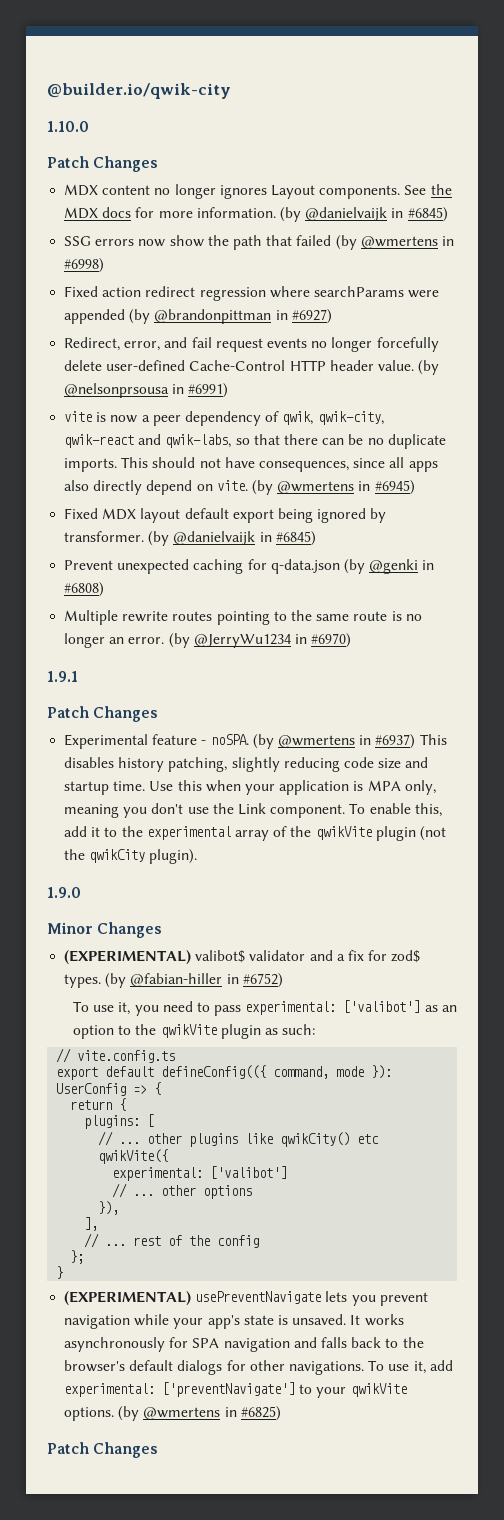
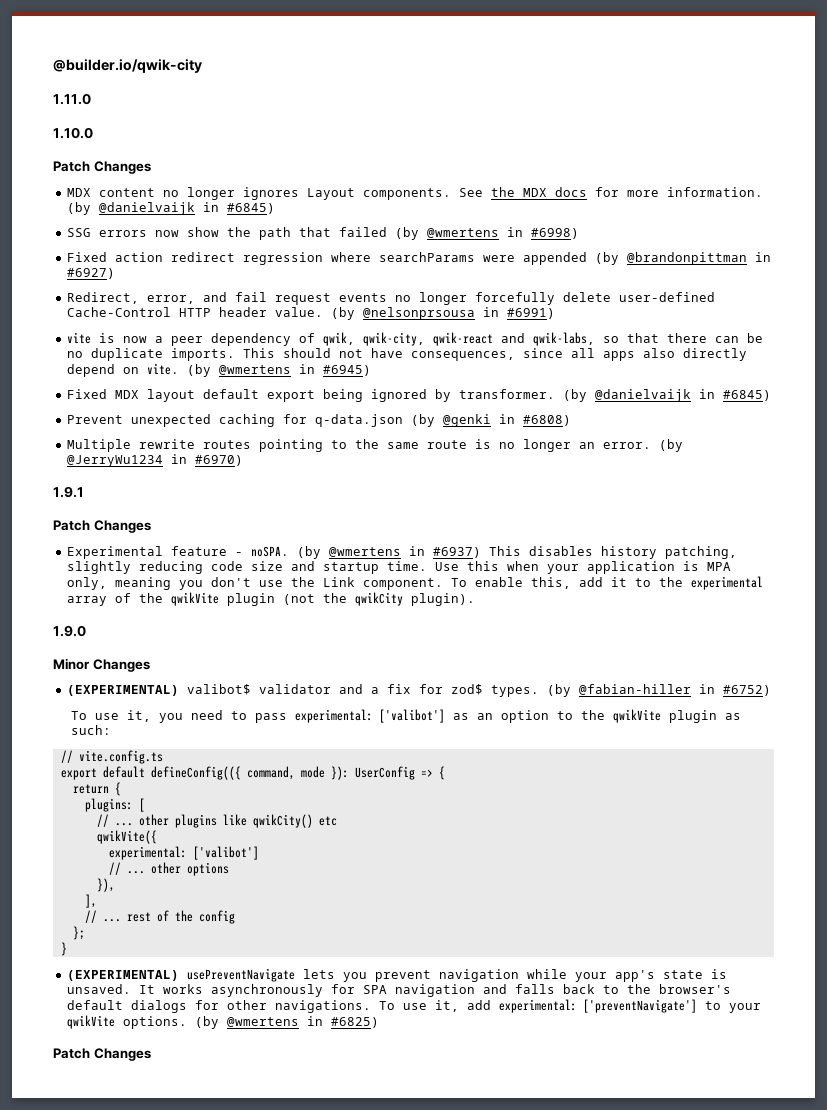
+ 1.11.0

